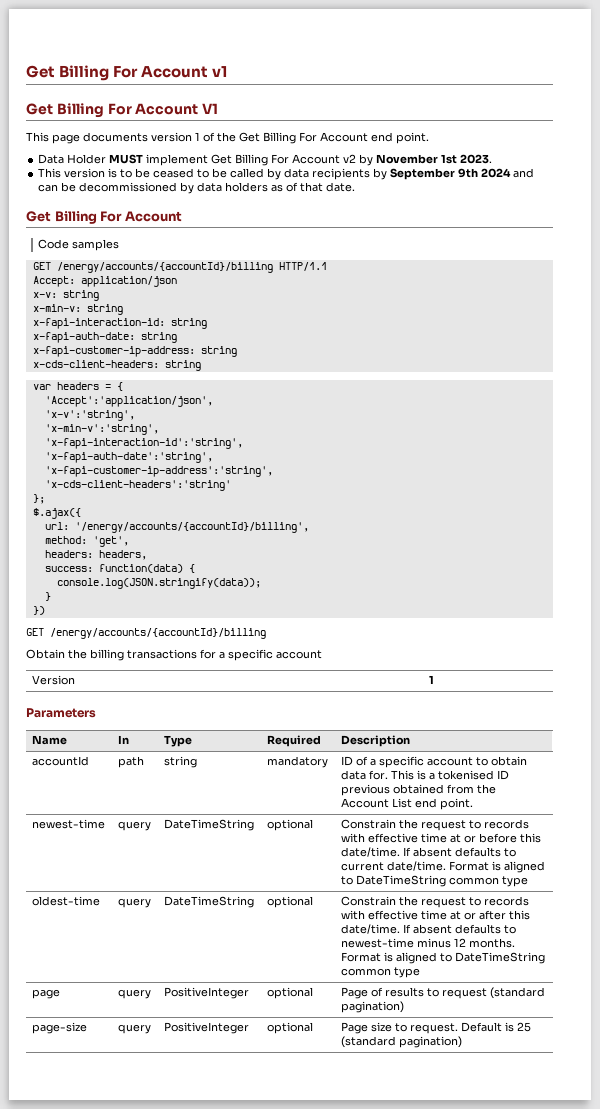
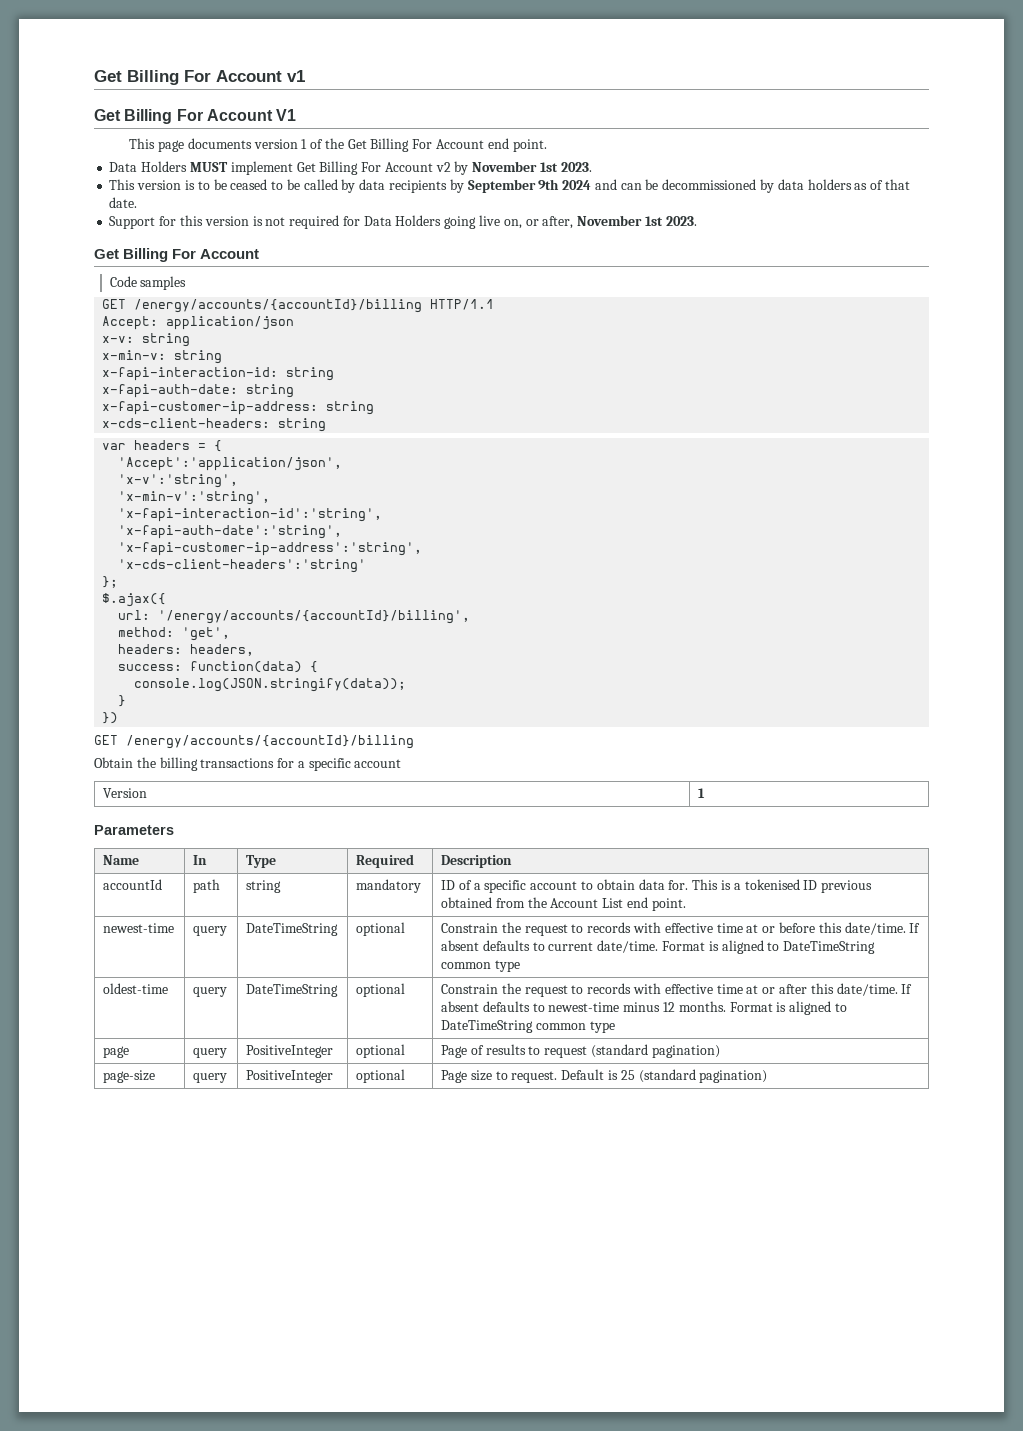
- Data Holder MUST implement Get Billing For Account v2 by November 1st 2023.
+ Data Holders MUST implement Get Billing For Account v2 by November 1st 2023.
+ Support for this version is not required for Data Holders going live on, or after, November 1st 2023.

